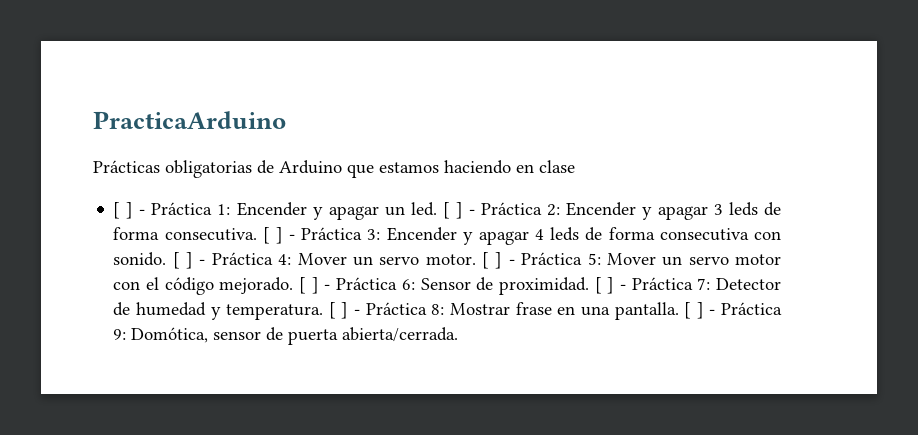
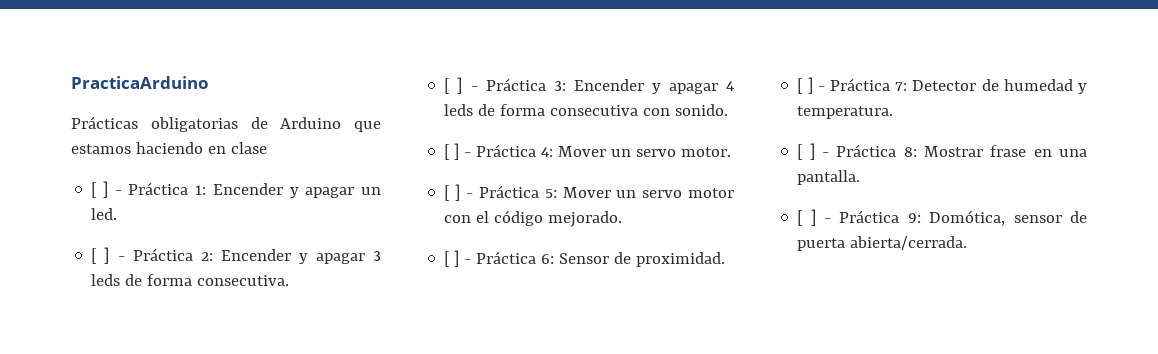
- Encender y apagar un led. [ ] - Práctica 2:
+ Encender y apagar un led.
+ [ ] - Práctica 2:
- Encender y apagar 3 leds de forma consecutiva. [ ] - Práctica 3:
+ Encender y apagar 3 leds de forma consecutiva.
+ [ ] - Práctica 3:
- Encender y apagar 4 leds de forma consecutiva con sonido. [ ] - Práctica 4:
+ Encender y apagar 4 leds de forma consecutiva con sonido.
+ [ ] - Práctica 4:
- Mover un servo motor. [ ] - Práctica 5:
+ Mover un servo motor.
+ [ ] - Práctica 5:
- Mover un servo motor con el código mejorado. [ ] - Práctica 6:
+ Mover un servo motor con el código mejorado.
+ [ ] - Práctica 6:
- Sensor de proximidad. [ ] - Práctica 7:
+ Sensor de proximidad.
+ [ ] - Práctica 7:
- Detector de humedad y temperatura. [ ] - Práctica 8:
+ Detector de humedad y temperatura.
+ [ ] - Práctica 8:
- Mostrar frase en una pantalla. [ ] - Práctica 9:
+ Mostrar frase en una pantalla.
+ [ ] - Práctica 9:

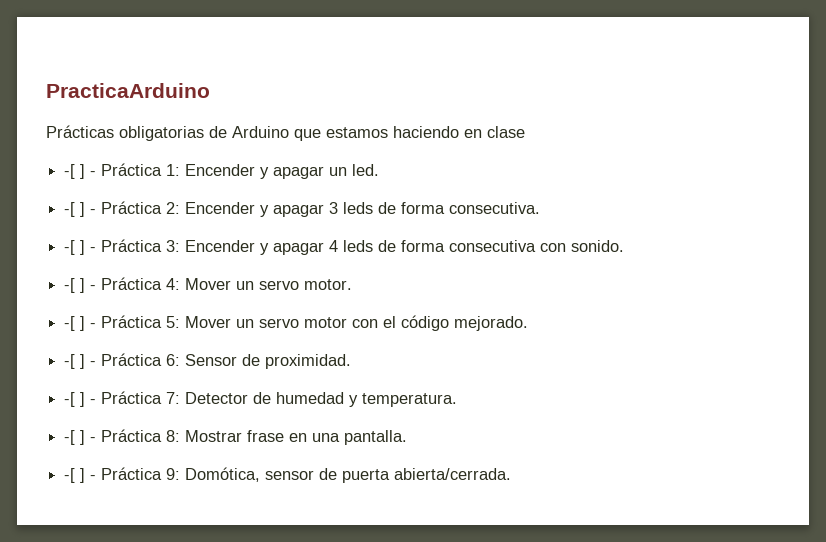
- [ ] - Práctica 1: Encender y apagar un led.
+ -[ ] - Práctica 1: Encender y apagar un led.
- [ ] - Práctica 2: Encender y apagar 3 leds de forma consecutiva.
+ -[ ] - Práctica 2: Encender y apagar 3 leds de forma consecutiva.
- [ ] - Práctica 3: Encender y apagar 4 leds de forma consecutiva con sonido.
+ -[ ] - Práctica 3: Encender y apagar 4 leds de forma consecutiva con sonido.
- [ ] - Práctica 4: Mover un servo motor.
+ -[ ] - Práctica 4: Mover un servo motor.
- [ ] - Práctica 5: Mover un servo motor con el código mejorado.
+ -[ ] - Práctica 5: Mover un servo motor con el código mejorado.
- [ ] - Práctica 6: Sensor de proximidad.
+ -[ ] - Práctica 6: Sensor de proximidad.
- [ ] - Práctica 7: Detector de humedad y temperatura.
+ -[ ] - Práctica 7: Detector de humedad y temperatura.
- [ ] - Práctica 8: Mostrar frase en una pantalla.
+ -[ ] - Práctica 8: Mostrar frase en una pantalla.
- [ ] - Práctica 9: Domótica, sensor de puerta abierta/cerrada.
+ -[ ] - Práctica 9: Domótica, sensor de puerta abierta/cerrada.

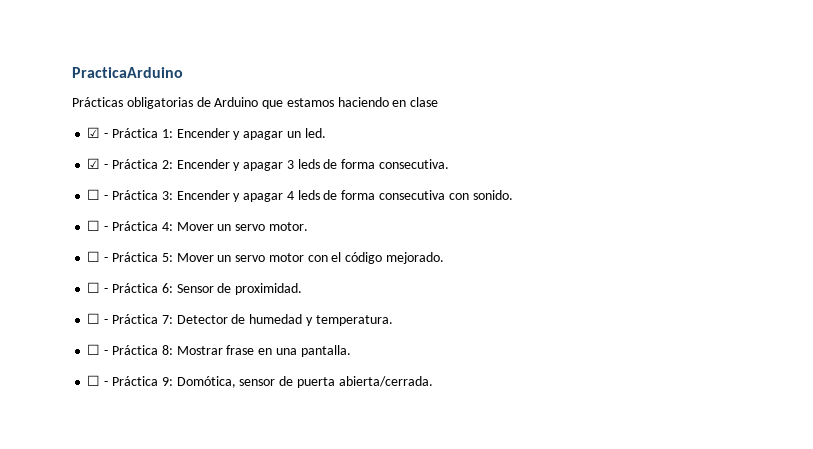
- -[ ] - Práctica 1: Encender y apagar un led.
+ ☑ - Práctica 1: Encender y apagar un led.
- -[ ] - Práctica 2: Encender y apagar 3 leds de forma consecutiva.
+ ☑ - Práctica 2: Encender y apagar 3 leds de forma consecutiva.
- -[ ] - Práctica 3: Encender y apagar 4 leds de forma consecutiva con sonido.
+ ☐ - Práctica 3: Encender y apagar 4 leds de forma consecutiva con sonido.
- -[ ] - Práctica 4: Mover un servo motor.
+ ☐ - Práctica 4: Mover un servo motor.
- -[ ] - Práctica 5: Mover un servo motor con el código mejorado.
+ ☐ - Práctica 5: Mover un servo motor con el código mejorado.
- -[ ] - Práctica 6: Sensor de proximidad.
+ ☐ - Práctica 6: Sensor de proximidad.
- -[ ] - Práctica 7: Detector de humedad y temperatura.
+ ☐ - Práctica 7: Detector de humedad y temperatura.
- -[ ] - Práctica 8: Mostrar frase en una pantalla.
+ ☐ - Práctica 8: Mostrar frase en una pantalla.
- -[ ] - Práctica 9: Domótica, sensor de puerta abierta/cerrada.
+ ☐ - Práctica 9: Domótica, sensor de puerta abierta/cerrada.

